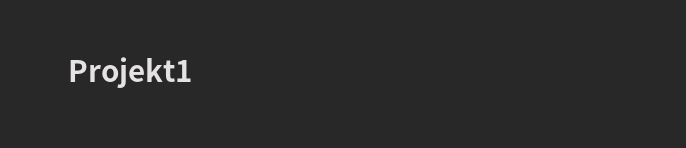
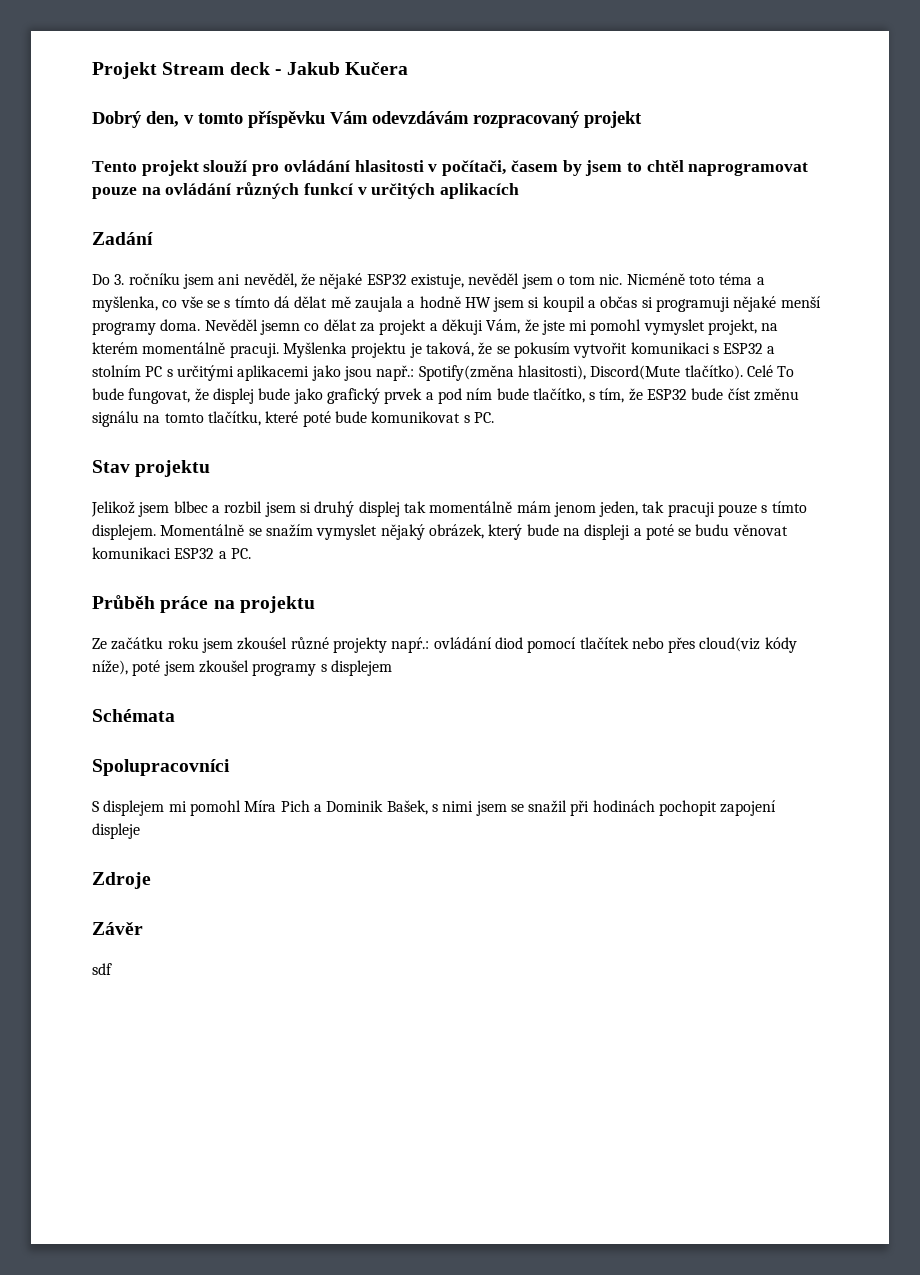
- Projekt1
+ Projekt Stream deck - Jakub Kučera
+ Dobrý den, v tomto příspěvku Vám odevzdávám rozpracovaný projekt
+ Tento projekt slouží pro ovládání hlasitosti v počítači, časem by jsem to chtěl naprogramovat pouze na ovládání různých funkcí v určitých aplikacích
+ Zadání
+ Do 3. ročníku jsem ani nevěděl, že nějaké ESP32 existuje, nevěděl jsem o tom nic. Nicméně toto téma a myšlenka, co vše se s tímto dá dělat mě zaujala a hodně HW jsem si koupil a občas si programuji nějaké menší programy doma. Nevěděl jsemn co dělat za projekt a děkuji Vám, že jste mi pomohl vymyslet projekt, na kterém momentálně pracuji. Myšlenka projektu je taková, že se pokusím vytvořit komunikaci s ESP32 a stolním PC s určitými aplikacemi jako jsou např.: Spotify(změna hlasitosti), Discord(Mute tlačítko). Celé To bude fungovat, že displej bude jako grafický prvek a pod ním bude tlačítko, s tím, že ESP32 bude číst změnu signálu na tomto tlačítku, které poté bude komunikovat s PC.
+ Stav projektu
+ Jelikož jsem blbec a rozbil jsem si druhý displej tak momentálně mám jenom jeden, tak pracuji pouze s tímto displejem. Momentálně se snažím vymyslet nějaký obrázek, který bude na displeji a poté se budu věnovat komunikaci ESP32 a PC.
+ Průběh práce na projektu
+ Ze začátku roku jsem zkouśel různé projekty napŕ.: ovládání diod pomocí tlačítek nebo přes cloud(viz kódy níže), poté jsem zkoušel programy s displejem
+ Schémata
+ Spolupracovníci
+ S displejem mi pomohl Míra Pich a Dominik Bašek, s nimi jsem se snažil při hodinách pochopit zapojení displeje
+ Zdroje
+ Závěr
+ sdf

